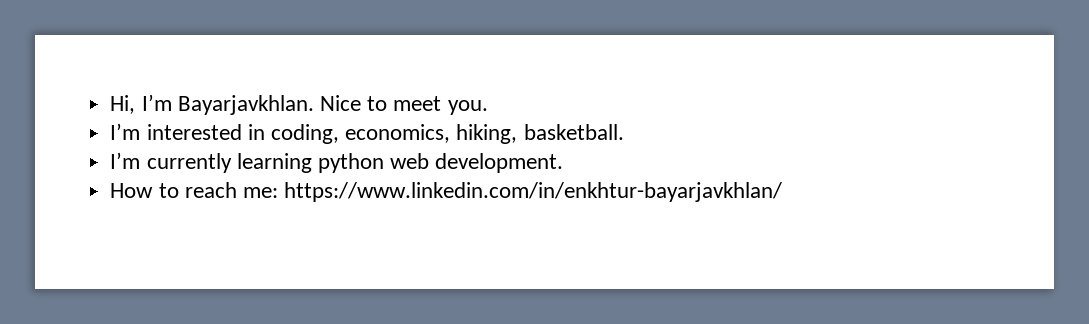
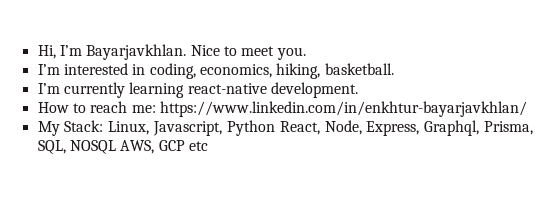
- I’m currently learning python web development.
+ I’m currently learning react-native development.
+ My Stack: Linux, Javascript, Python React, Node, Express, Graphql, Prisma, SQL, NOSQL AWS, GCP etc

